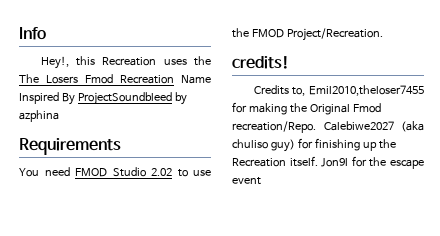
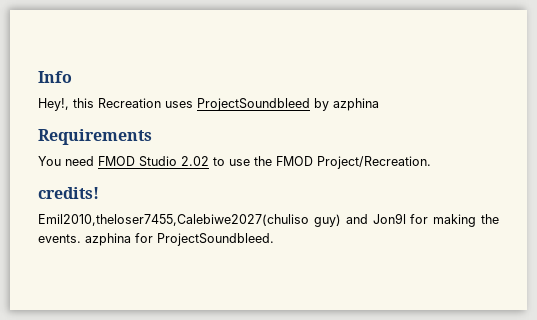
- Hey!, this Recreation uses the The Losers Fmod Recreation Name Inspired By ProjectSoundbleed by azphina
+ Hey!, this Recreation uses ProjectSoundbleed by azphina
- Credits to, Emil2010,theloser7455 for making the Original Fmod recreation/Repo. Calebiwe2027 (aka chuliso guy) for finishing up the Recreation itself. Jon9l for the escape event
+ Emil2010,theloser7455,Calebiwe2027(chuliso guy) and Jon9l for making the events. azphina for ProjectSoundbleed.

